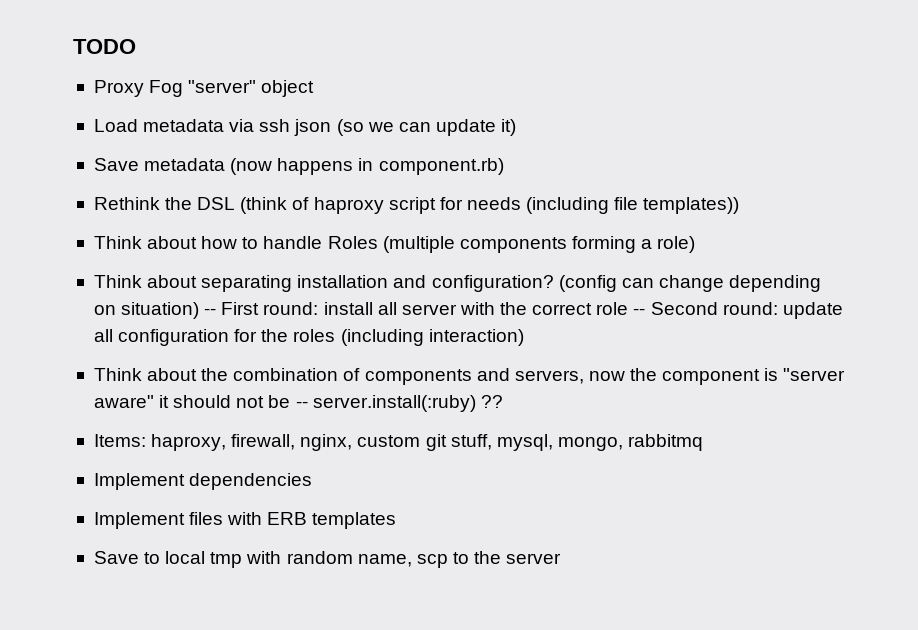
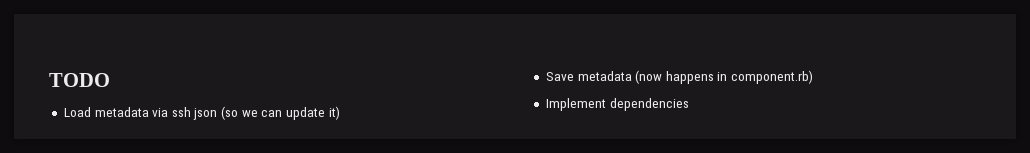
- Proxy Fog "server" object
- Rethink the DSL (think of haproxy script for needs (including file templates))
- Think about how to handle Roles (multiple components forming a role)
- Think about separating installation and configuration? (config can change depending on situation) -- First round: install all server with the correct role -- Second round: update all configuration for the roles (including interaction)
- Think about the combination of components and servers, now the component is "server aware" it should not be -- server.install(:ruby) ??
- Items: haproxy, firewall, nginx, custom git stuff, mysql, mongo, rabbitmq
  Implement dependencies
- Implement files with ERB templates
- Save to local tmp with random name, scp to the server

